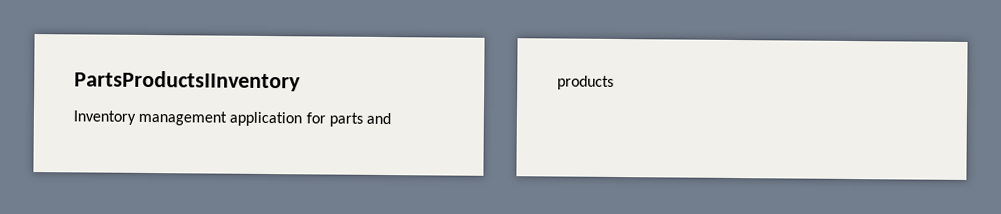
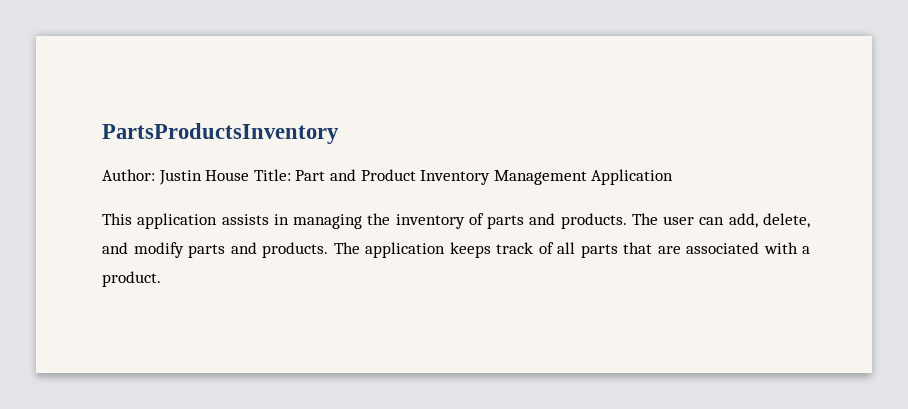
- PartsProductsIInventory
- Inventory management application for parts and products
+ PartsProductsInventory
+ Author: Justin House Title: Part and Product Inventory Management Application
+ This application assists in managing the inventory of parts and products. The user can add, delete, and modify parts and products. The application keeps track of all parts that are associated with a product.

